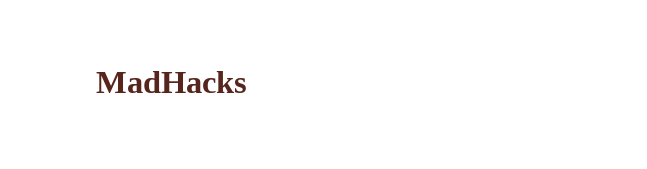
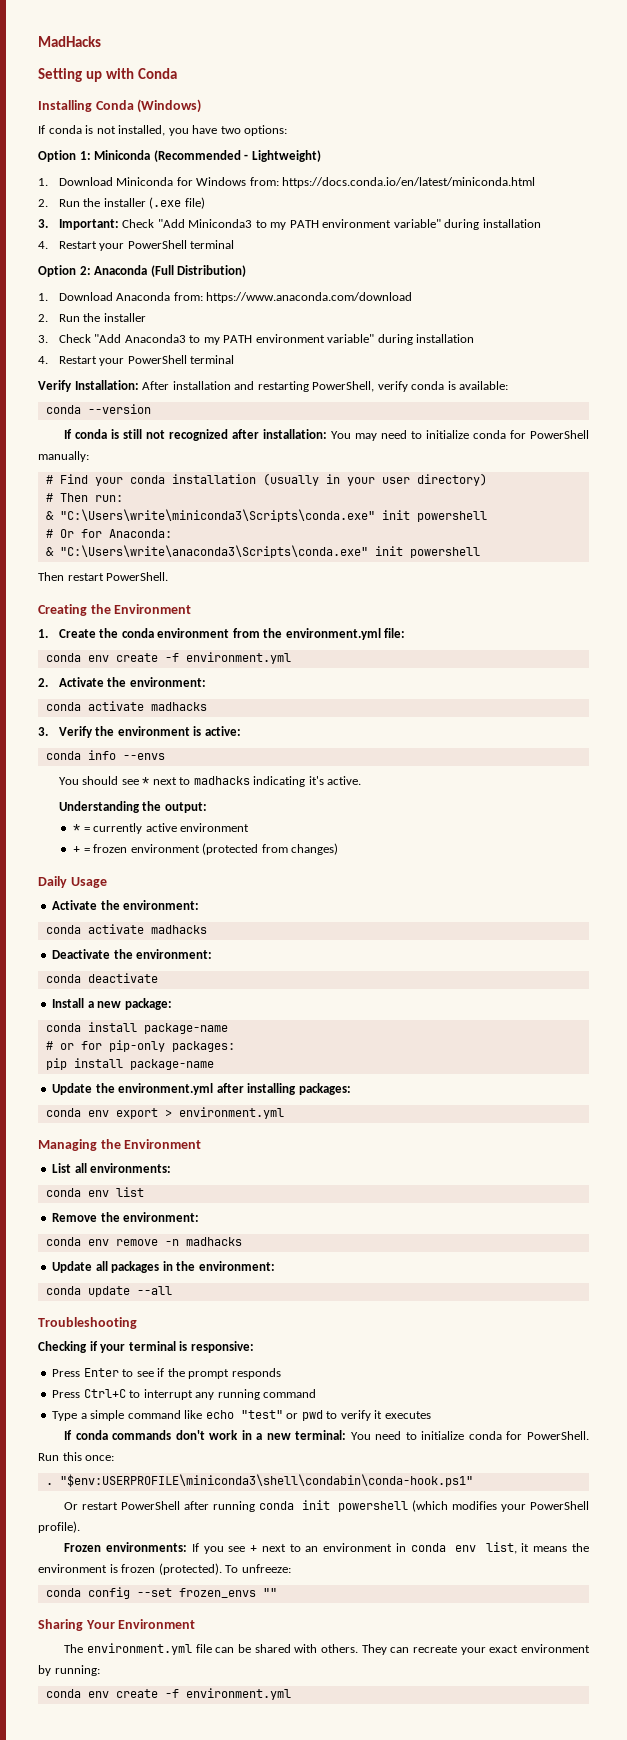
+ Setting up with Conda
+ Installing Conda (Windows)
+ If conda is not installed, you have two options:
+ Option 1: Miniconda (Recommended - Lightweight)
+ 1. Download Miniconda for Windows from: https://docs.conda.io/en/latest/miniconda.html
+ 2. Run the installer (.exe file)
+ 3. Important: Check "Add Miniconda3 to my PATH environment variable" during installation
+ 4. Restart your PowerShell terminal
+ Option 2: Anaconda (Full Distribution)
+ 1. Download Anaconda from: https://www.anaconda.com/download
+ 2. Run the installer
+ 3. Check "Add Anaconda3 to my PATH environment variable" during installation
+ 4. Restart your PowerShell terminal
+ Verify Installation: After installation and restarting PowerShell, verify conda is available:
+ conda --version
+ If conda is still not recognized after installation: You may need to initialize conda for PowerShell manually:
+ # Find your conda installation (usually in your user directory)
+ # Then run:
+ & "C:\Users\write\miniconda3\Scripts\conda.exe" init powershell
+ # Or for Anaconda:
+ & "C:\Users\write\anaconda3\Scripts\conda.exe" init powershell
+ Then restart PowerShell.
+ Creating the Environment
+ 1. Create the conda environment from the environment.yml file:
+ conda env create -f environment.yml
+ 2. Activate the environment:
+ conda activate madhacks
+ 3. Verify the environment is active:
+ conda info --envs
+ You should see * next to madhacks indicating it's active.
+ Understanding the output:
+ * = currently active environment
+ + = frozen environment (protected from changes)
+ Daily Usage
+ Activate the environment:
+ conda activate madhacks
+ Deactivate the environment:
+ conda deactivate
+ Install a new package:
+ conda install package-name
+ # or for pip-only packages:
+ pip install package-name
+ Update the environment.yml after installing packages:
+ conda env export > environment.yml
+ Managing the Environment
+ List all environments:
+ conda env list
+ Remove the environment:
+ conda env remove -n madhacks
+ Update all packages in the environment:
+ conda update --all
+ Troubleshooting
+ Checking if your terminal is responsive:
+ Press Enter to see if the prompt responds
+ Press Ctrl+C to interrupt any running command
+ Type a simple command like echo "test" or pwd to verify it executes
+ If conda commands don't work in a new terminal: You need to initialize conda for PowerShell. Run this once:
+ . "$env:USERPROFILE\miniconda3\shell\condabin\conda-hook.ps1"
+ Or restart PowerShell after running conda init powershell (which modifies your PowerShell profile).
+ Frozen environments: If you see + next to an environment in conda env list, it means the environment is frozen (protected). To unfreeze:
+ conda config --set frozen_envs ""
+ Sharing Your Environment
+ The environment.yml file can be shared with others. They can recreate your exact environment by running:
+ conda env create -f environment.yml

